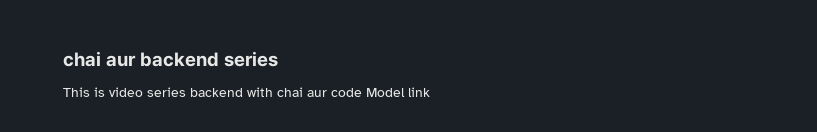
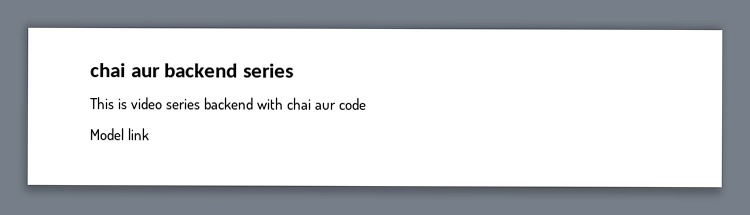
- This is video series backend with chai aur code Model link
+ This is video series backend with chai aur code
+ Model link

